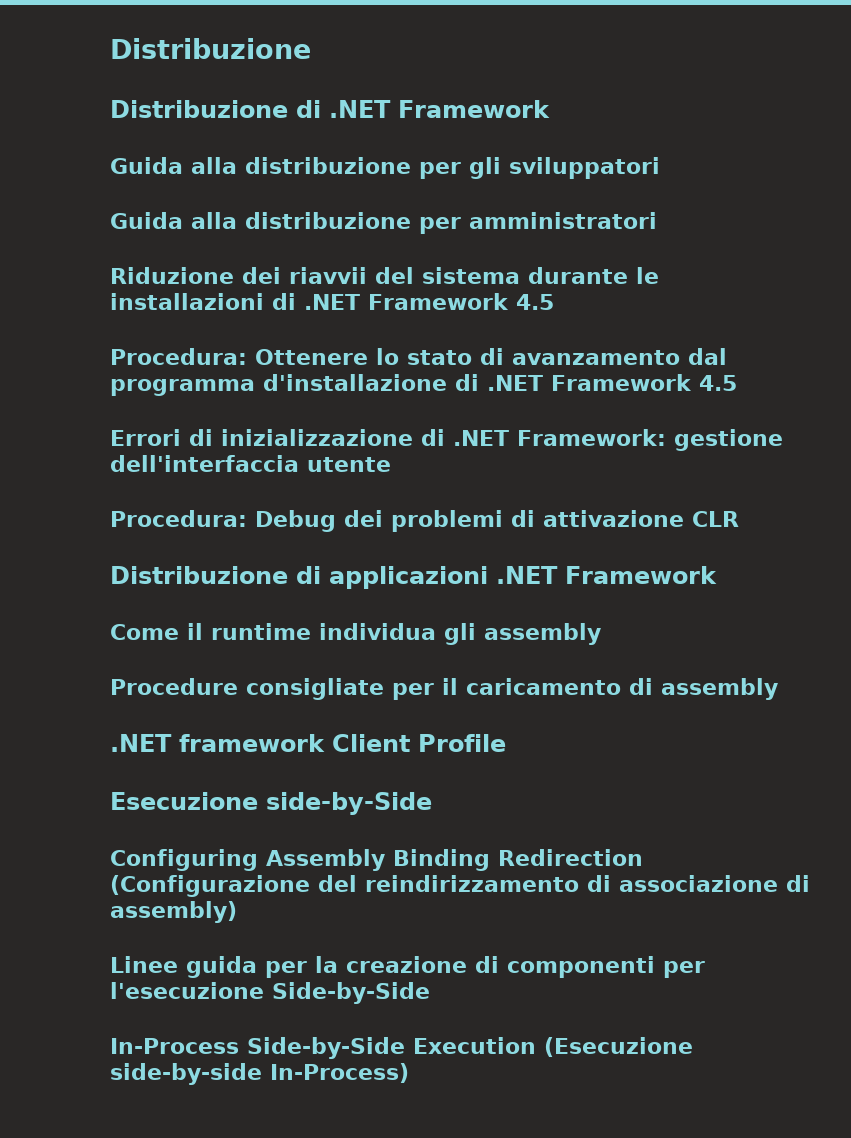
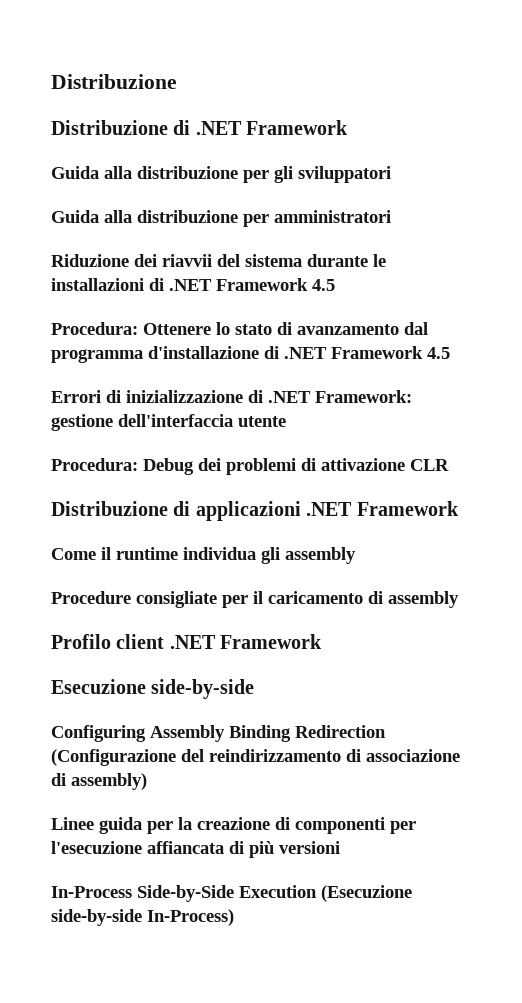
- .NET framework Client Profile
+ Profilo client .NET Framework
- Esecuzione side-by-Side
+ Esecuzione side-by-side
- Linee guida per la creazione di componenti per l'esecuzione Side-by-Side
+ Linee guida per la creazione di componenti per l'esecuzione affiancata di più versioni

